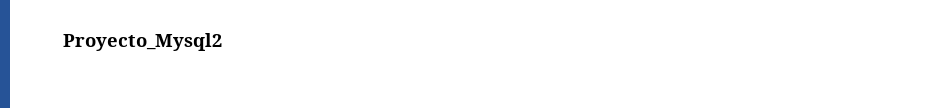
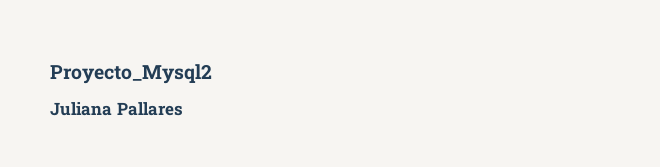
+ Juliana Pallares

